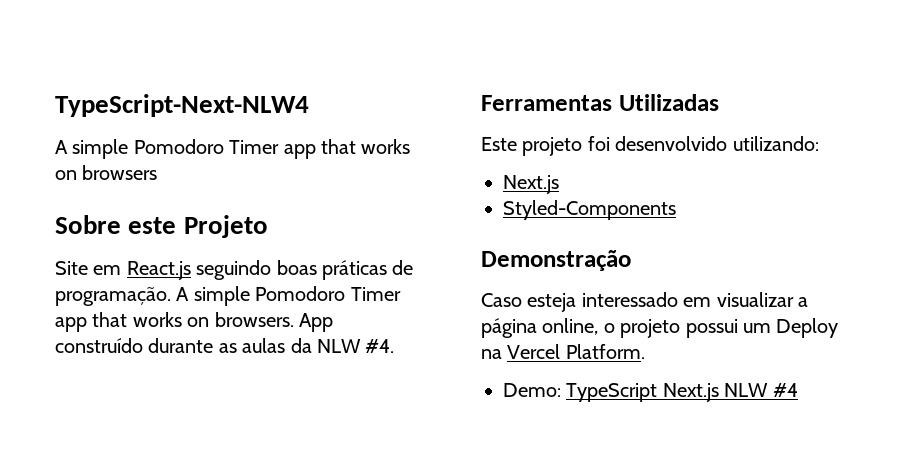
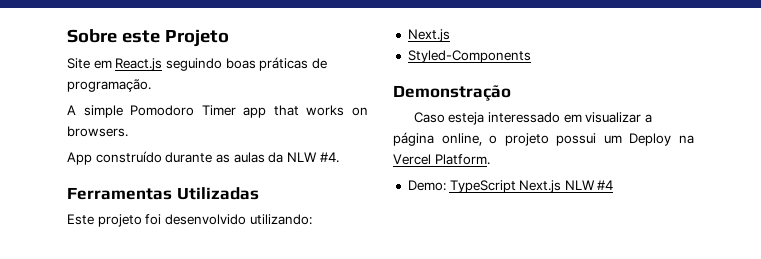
- TypeScript-Next-NLW4
- A simple Pomodoro Timer app that works on browsers
- Site em React.js seguindo boas práticas de programação. A simple Pomodoro Timer app that works on browsers. App construído durante as aulas da NLW #4.
+ Site em React.js seguindo boas práticas de programação.
+ A simple Pomodoro Timer app that works on browsers.
+ App construído durante as aulas da NLW #4.

